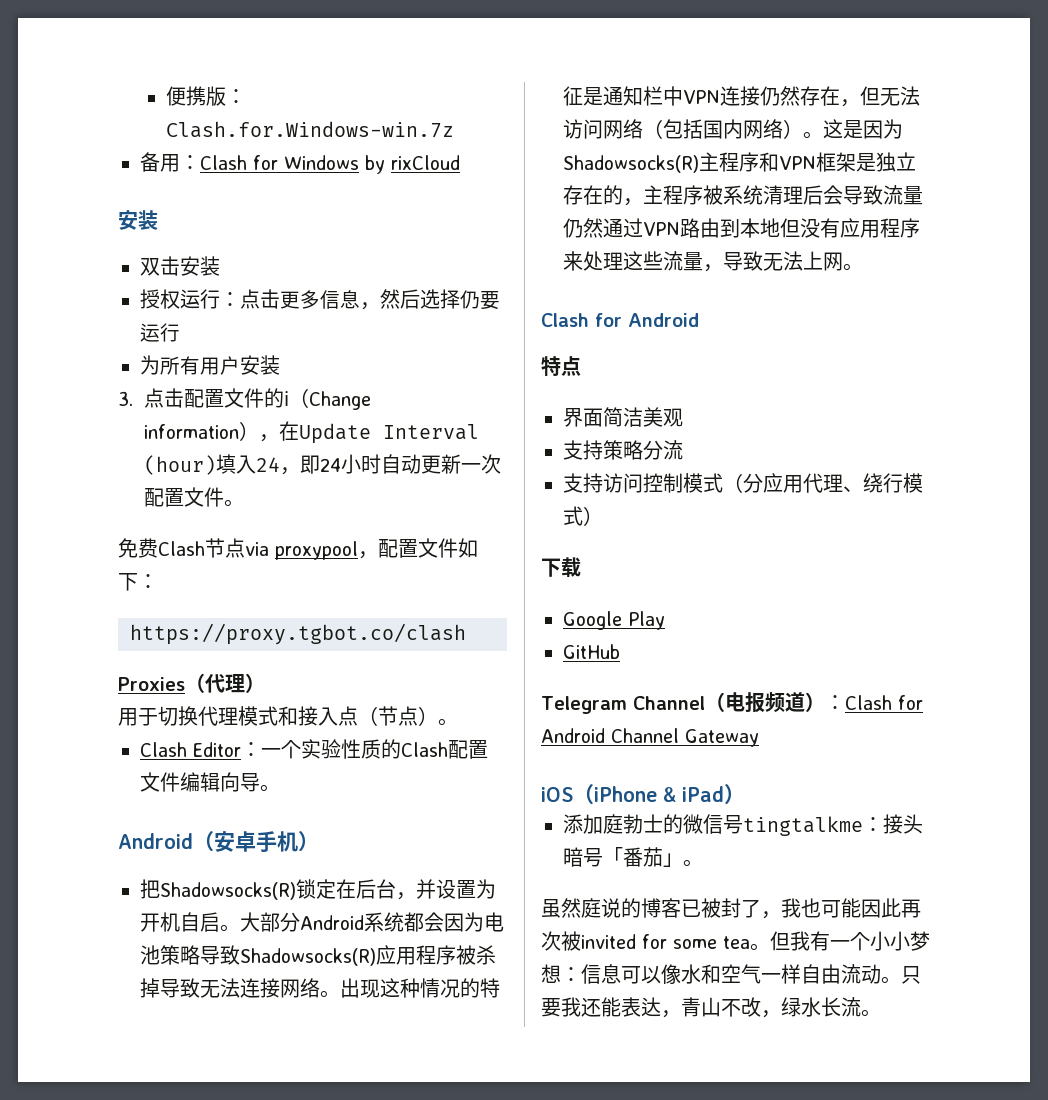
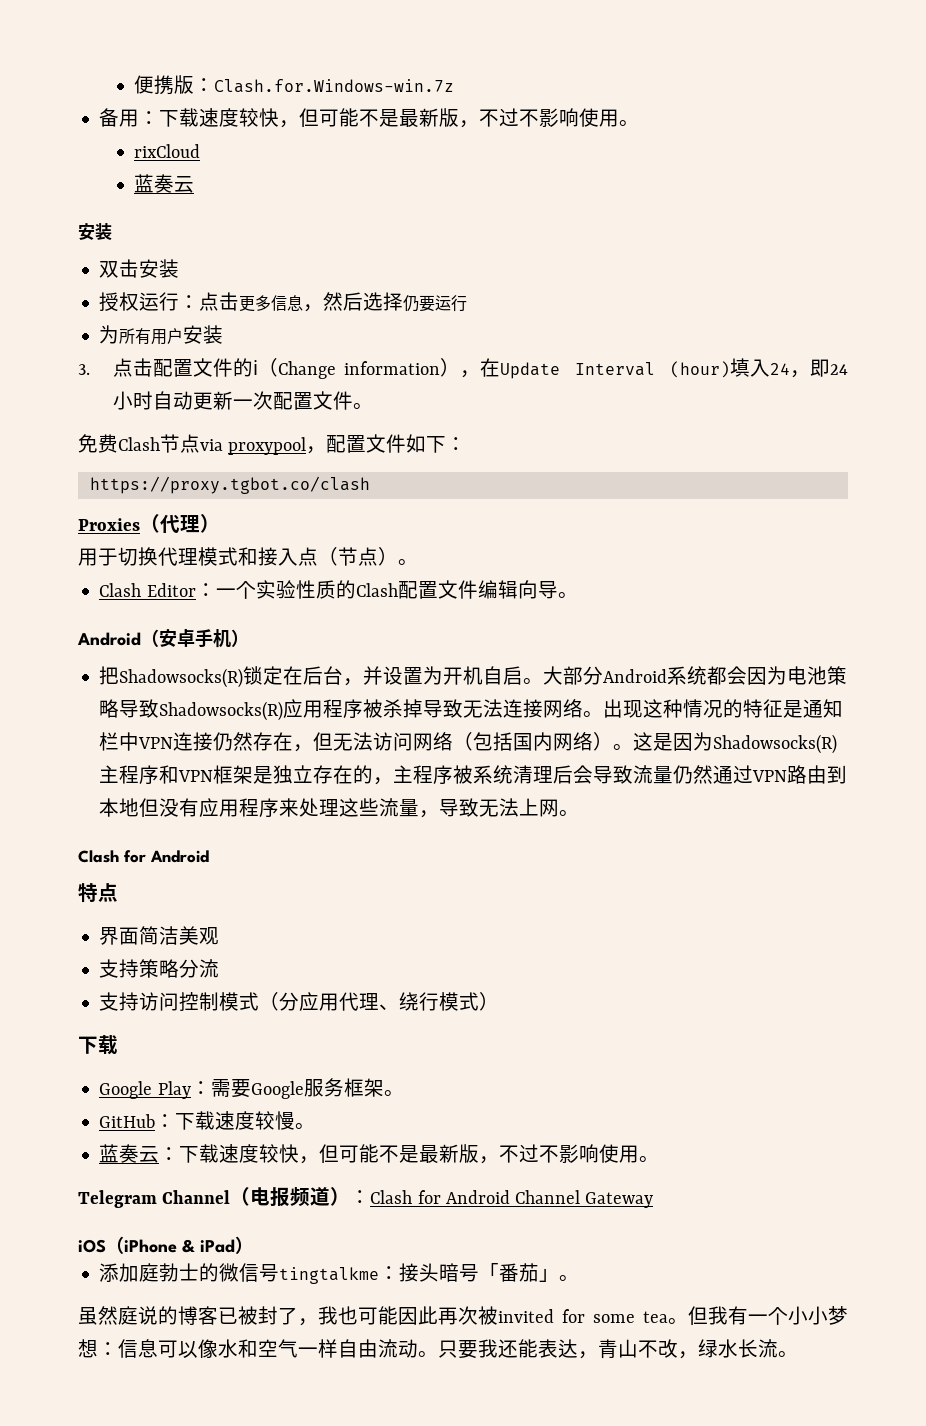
- 备用：Clash for Windows by rixCloud
+ 备用：下载速度较快，但可能不是最新版，不过不影响使用。
+ rixCloud
+ 蓝奏云
- Google Play
- GitHub
+ Google Play：需要Google服务框架。
+ GitHub：下载速度较慢。
+ 蓝奏云：下载速度较快，但可能不是最新版，不过不影响使用。

